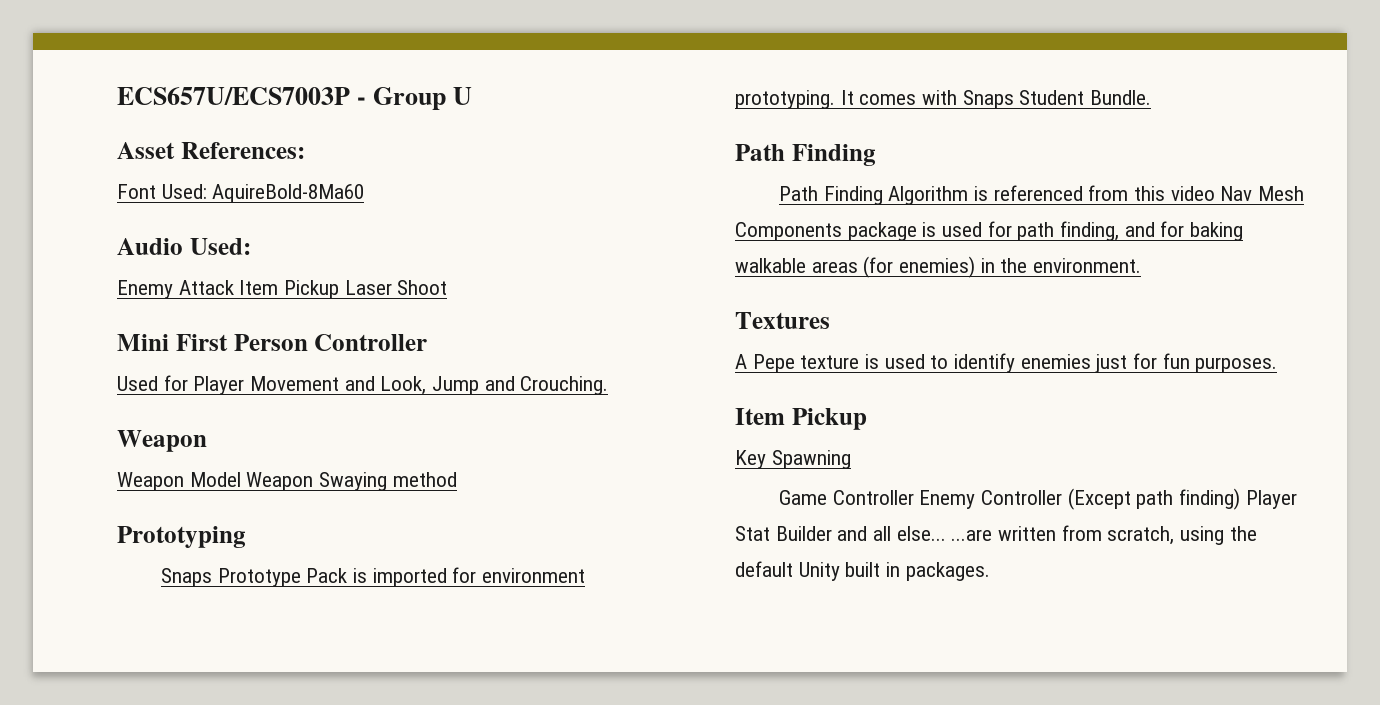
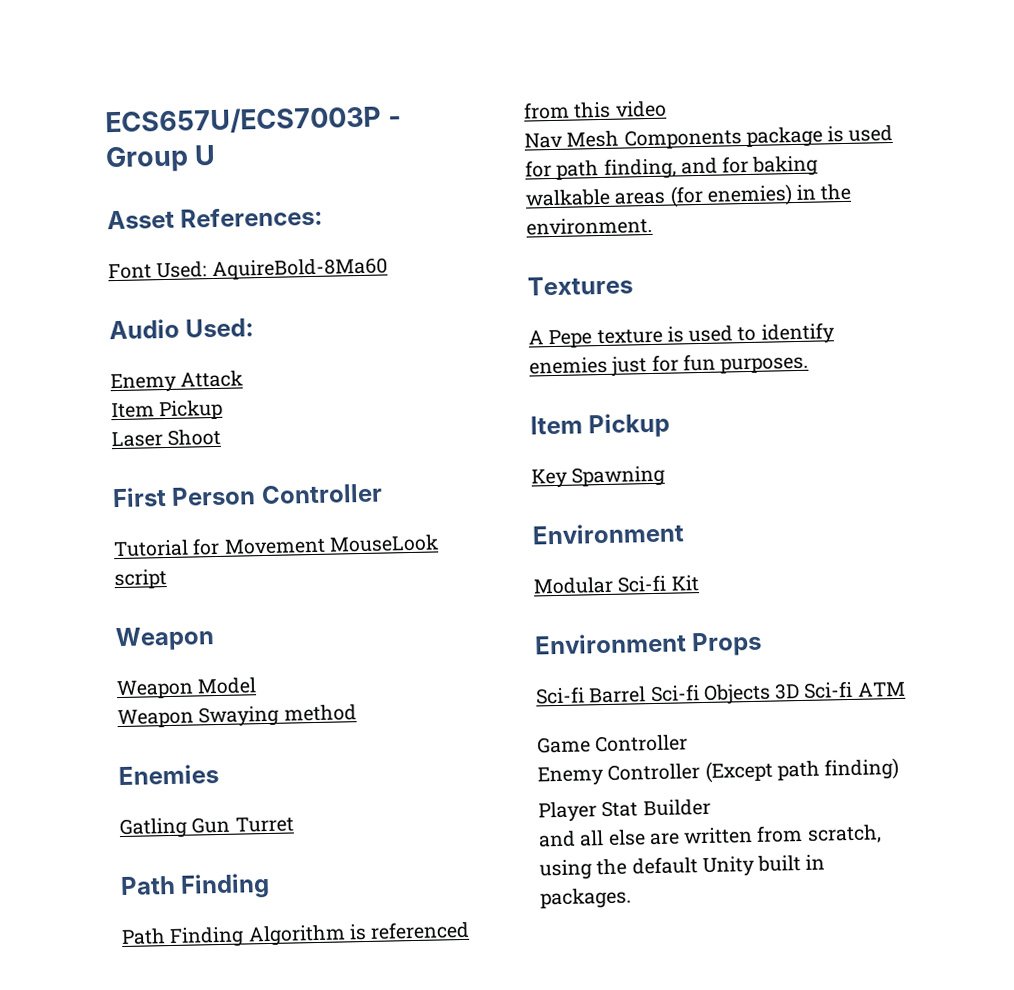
- Enemy Attack Item Pickup Laser Shoot
+ Enemy Attack
+ Item Pickup
+ Laser Shoot
- Mini First Person Controller
+ First Person Controller
- Used for Player Movement and Look, Jump and Crouching.
+ Tutorial for Movement MouseLook script
- Weapon Model Weapon Swaying method
+ Weapon Model
+ Weapon Swaying method
- Prototyping
- Snaps Prototype Pack is imported for environment prototyping. It comes with Snaps Student Bundle.
+ Enemies
+ Gatling Gun Turret
- Path Finding Algorithm is referenced from this video Nav Mesh Components package is used for path finding, and for baking walkable areas (for enemies) in the environment.
+ Path Finding Algorithm is referenced from this video
+ Nav Mesh Components package is used for path finding, and for baking walkable areas (for enemies) in the environment.
  Key Spawning
+ Environment
+ Modular Sci-fi Kit
+ Environment Props
+ Sci-fi Barrel Sci-fi Objects 3D Sci-fi ATM
- Game Controller Enemy Controller (Except path finding) Player Stat Builder and all else... ...are written from scratch, using the default Unity built in packages.
+ Game Controller
+ Enemy Controller (Except path finding)
+ Player Stat Builder
+ and all else are written from scratch, using the default Unity built in packages.

